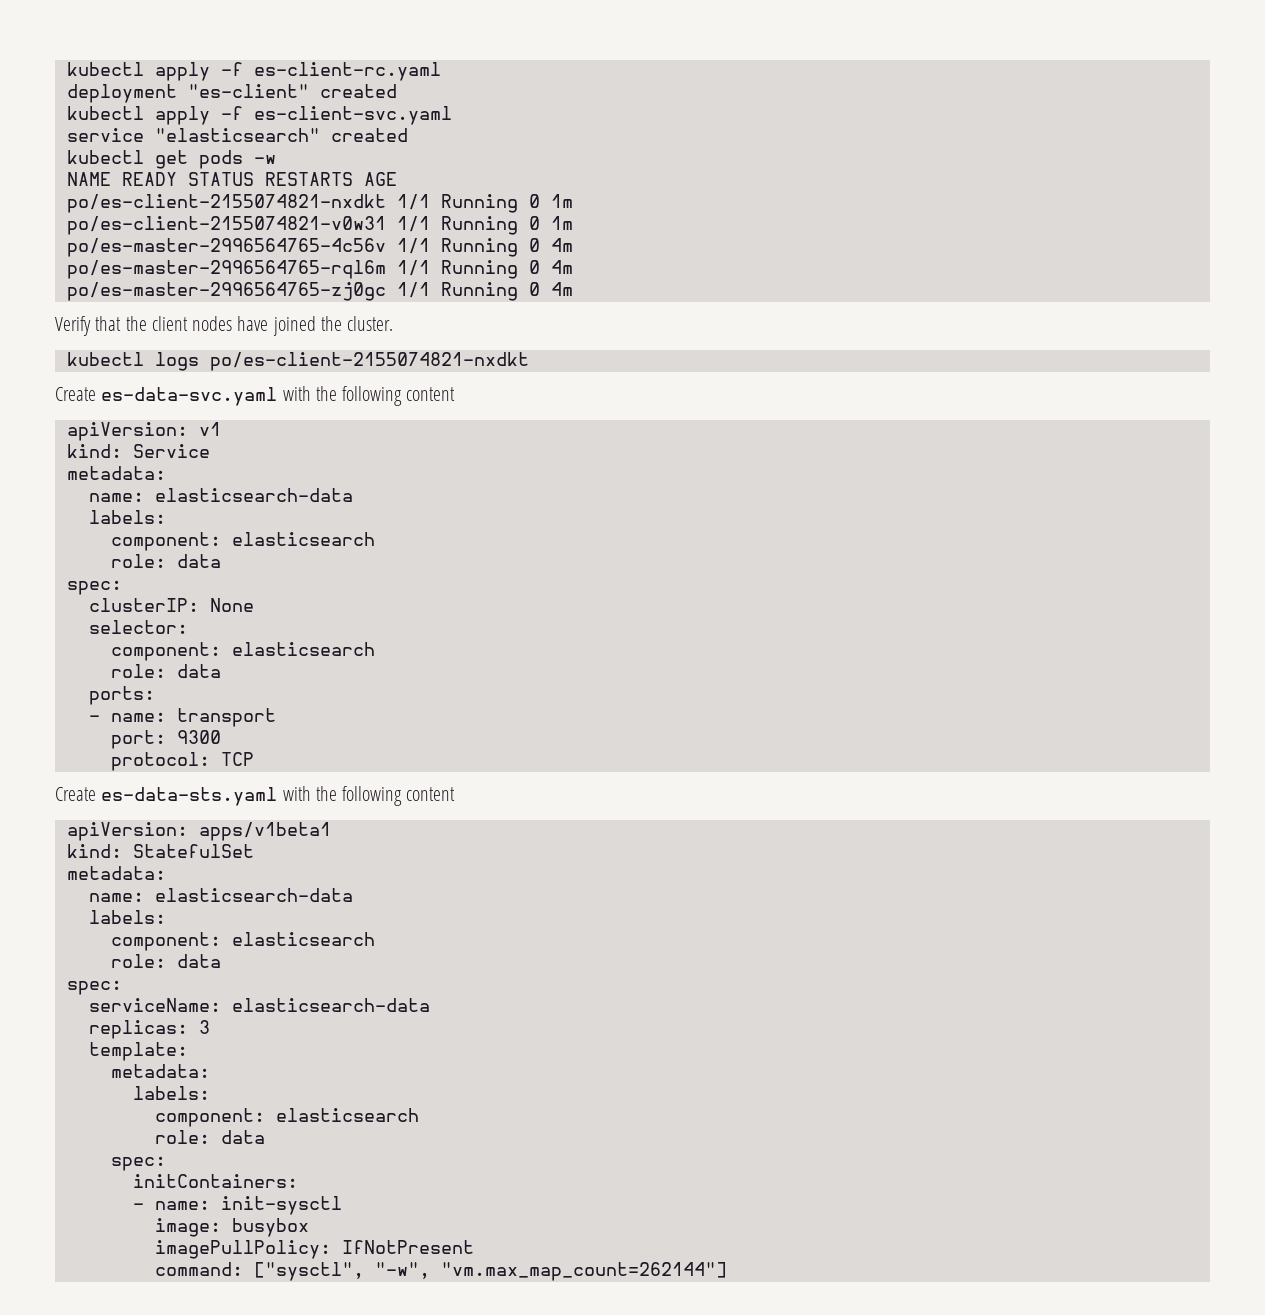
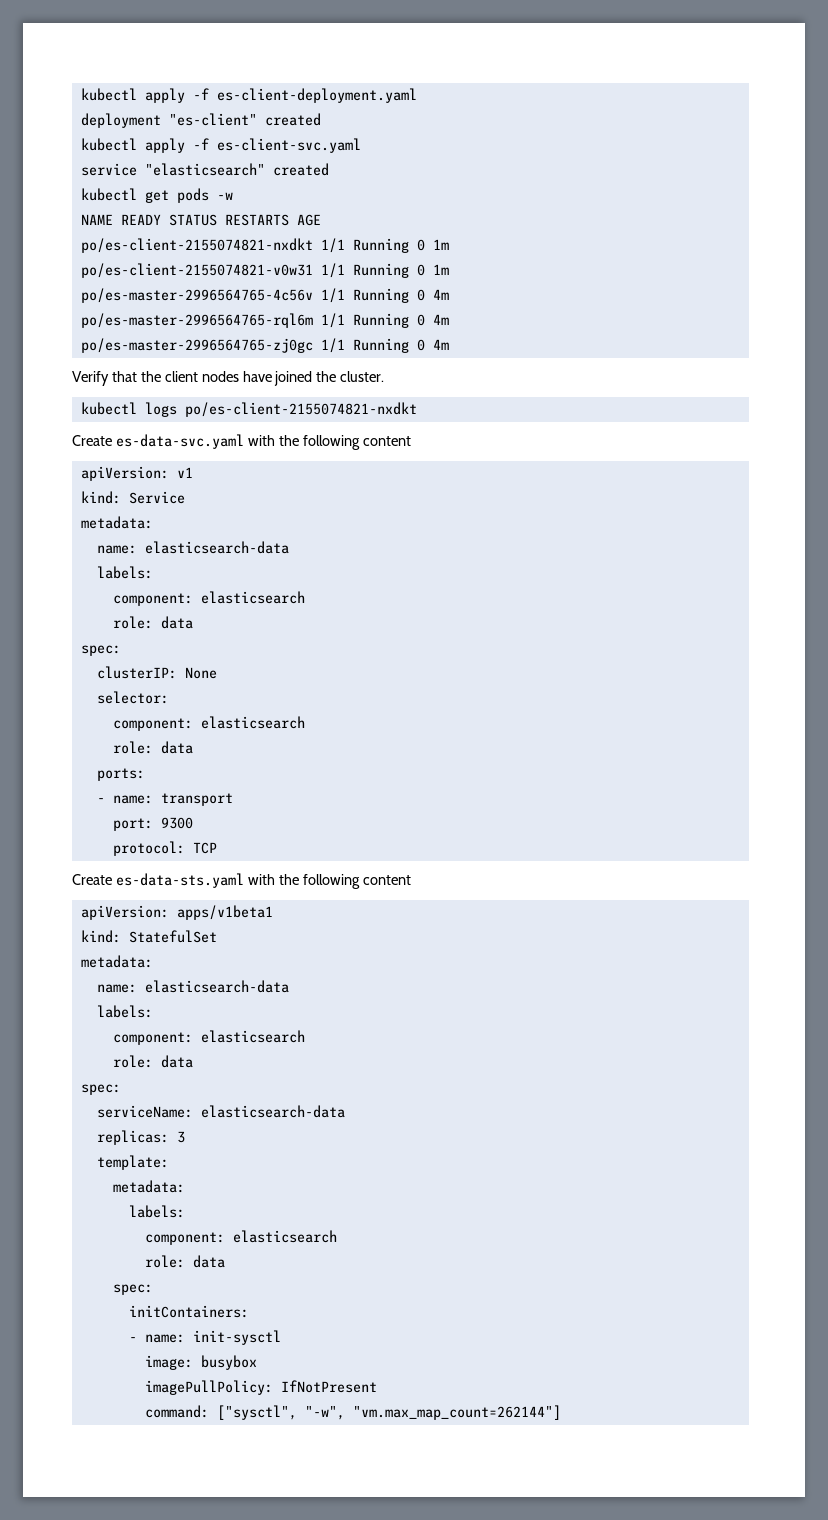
- kubectl apply -f es-client-rc.yaml
+ kubectl apply -f es-client-deployment.yaml

